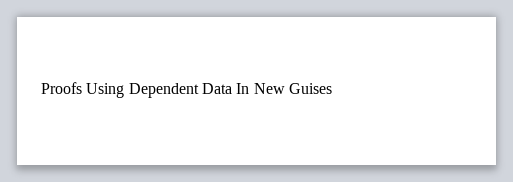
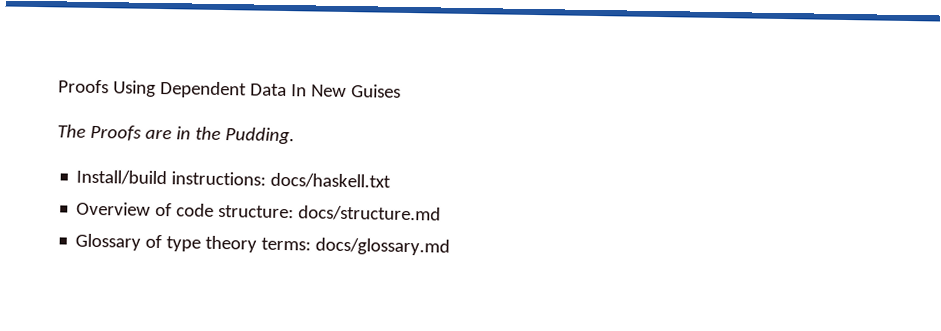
+ The Proofs are in the Pudding.
+ Install/build instructions: docs/haskell.txt
+ Overview of code structure: docs/structure.md
+ Glossary of type theory terms: docs/glossary.md

